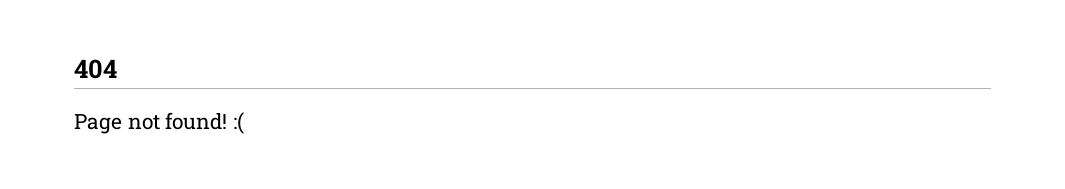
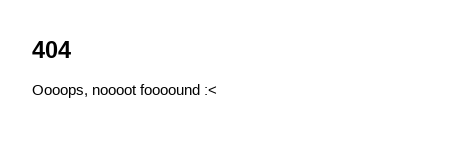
- Page not found! :(
+ Oooops, noooot foooound :<

